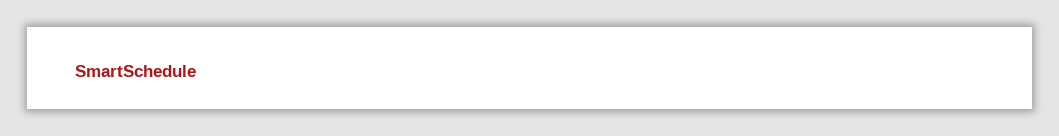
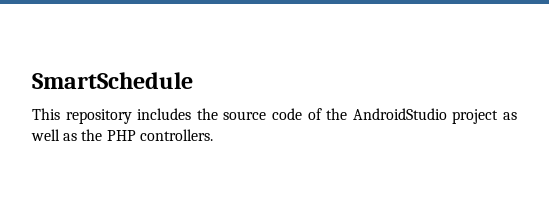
+ This repository includes the source code of the AndroidStudio project as well as the PHP controllers.

